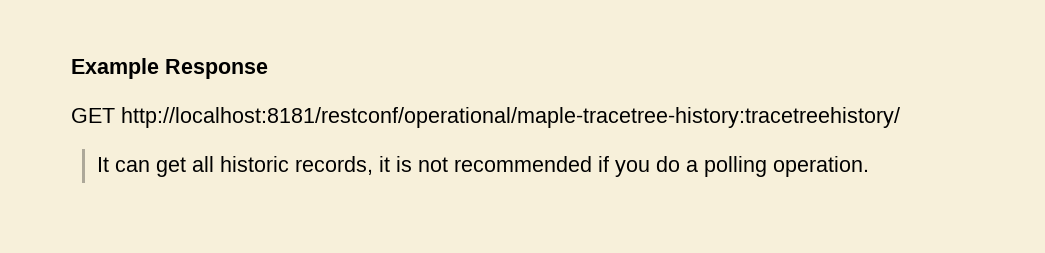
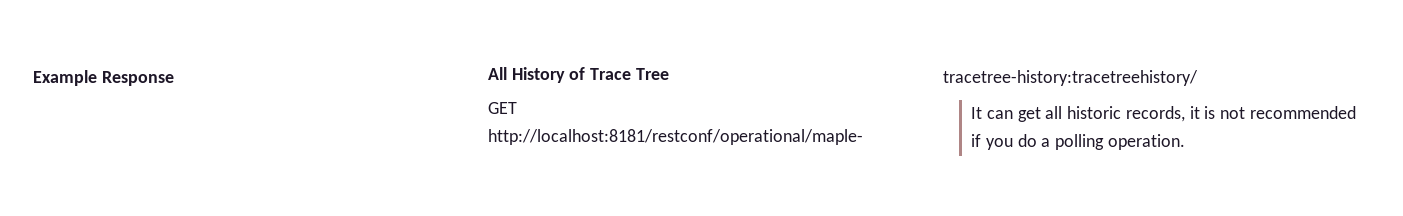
+ All History of Trace Tree

